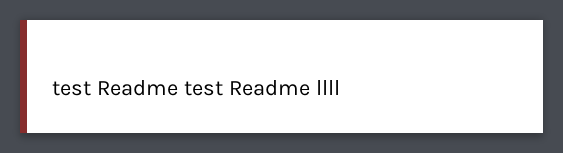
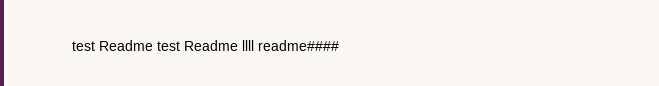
- test Readme test Readme llll
+ test Readme test Readme llll readme####

